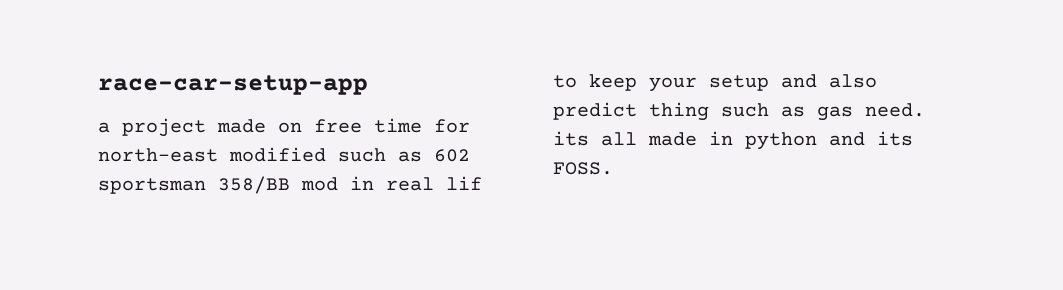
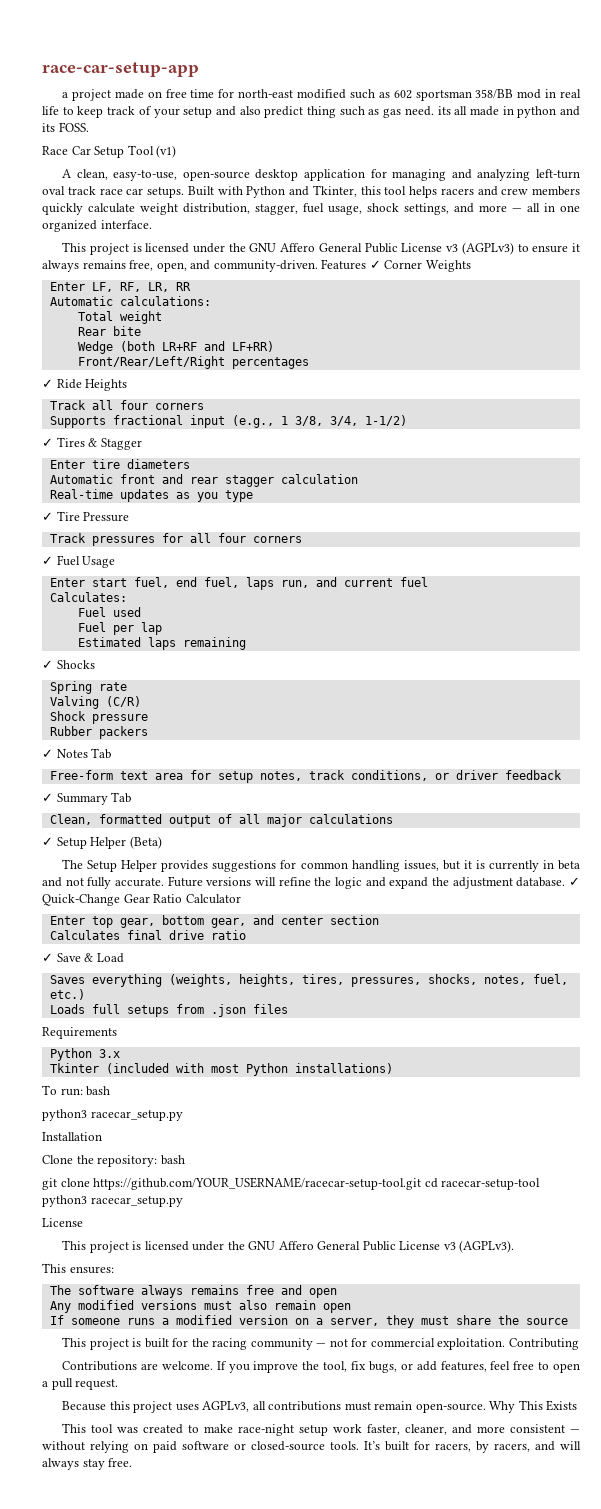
- a project made on free time for north-east modified such as 602 sportsman 358/BB mod in real lif to keep your setup and also predict thing such as gas need. its all made in python and its FOSS.
+ a project made on free time for north-east modified such as 602 sportsman 358/BB mod in real life to keep track of your setup and also predict thing such as gas need. its all made in python and its FOSS.
+ Race Car Setup Tool (v1)
+ A clean, easy‑to‑use, open‑source desktop application for managing and analyzing left‑turn oval track race car setups. Built with Python and Tkinter, this tool helps racers and crew members quickly calculate weight distribution, stagger, fuel usage, shock settings, and more — all in one organized interface.
+ This project is licensed under the GNU Affero General Public License v3 (AGPLv3) to ensure it always remains free, open, and community‑driven. Features ✓ Corner Weights
+ Enter LF, RF, LR, RR
+ Automatic calculations:
+ Total weight
+ Rear bite
+ Wedge (both LR+RF and LF+RR)
+ Front/Rear/Left/Right percentages
+ ✓ Ride Heights
+ Track all four corners
+ Supports fractional input (e.g., 1 3/8, 3/4, 1-1/2)
+ ✓ Tires & Stagger
+ Enter tire diameters
+ Automatic front and rear stagger calculation
+ Real‑time updates as you type
+ ✓ Tire Pressure
+ Track pressures for all four corners
+ ✓ Fuel Usage
+ Enter start fuel, end fuel, laps run, and current fuel
+ Calculates:
+ Fuel used
+ Fuel per lap
+ Estimated laps remaining
+ ✓ Shocks
+ Spring rate
+ Valving (C/R)
+ Shock pressure
+ Rubber packers
+ ✓ Notes Tab
+ Free‑form text area for setup notes, track conditions, or driver feedback
+ ✓ Summary Tab
+ Clean, formatted output of all major calculations
+ ✓ Setup Helper (Beta)
+ The Setup Helper provides suggestions for common handling issues, but it is currently in beta and not fully accurate. Future versions will refine the logic and expand the adjustment database. ✓ Quick‑Change Gear Ratio Calculator
+ Enter top gear, bottom gear, and center section
+ Calculates final drive ratio
+ ✓ Save & Load
+ Saves everything (weights, heights, tires, pressures, shocks, notes, fuel, etc.)
+ Loads full setups from .json files
+ Requirements
+ Python 3.x
+ Tkinter (included with most Python installations)
+ To run: bash
+ python3 racecar_setup.py
+ Installation
+ Clone the repository: bash
+ git clone https://github.com/YOUR_USERNAME/racecar-setup-tool.git cd racecar-setup-tool python3 racecar_setup.py
+ License
+ This project is licensed under the GNU Affero General Public License v3 (AGPLv3).
+ This ensures:
+ The software always remains free and open
+ Any modified versions must also remain open
+ If someone runs a modified version on a server, they must share the source
+ This project is built for the racing community — not for commercial exploitation. Contributing
+ Contributions are welcome. If you improve the tool, fix bugs, or add features, feel free to open a pull request.
+ Because this project uses AGPLv3, all contributions must remain open‑source. Why This Exists
+ This tool was created to make race‑night setup work faster, cleaner, and more consistent — without relying on paid software or closed‑source tools. It’s built for racers, by racers, and will always stay free.

